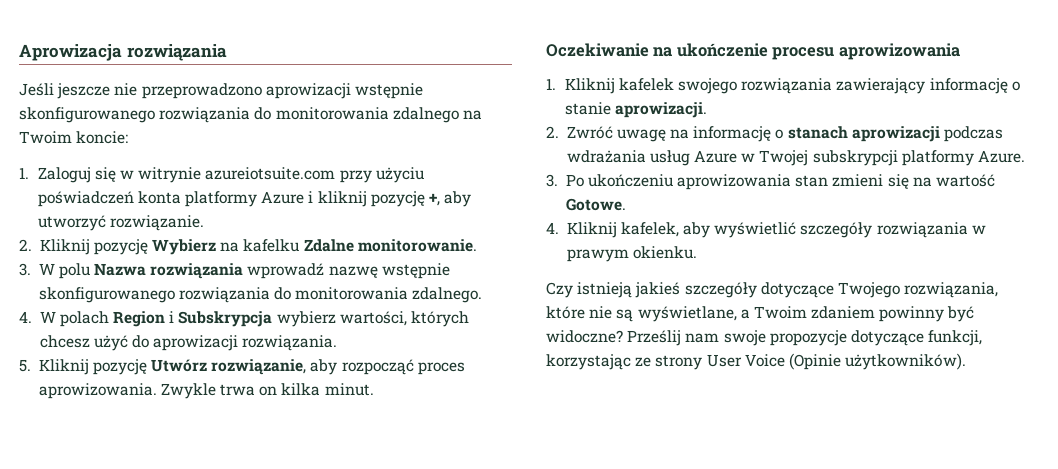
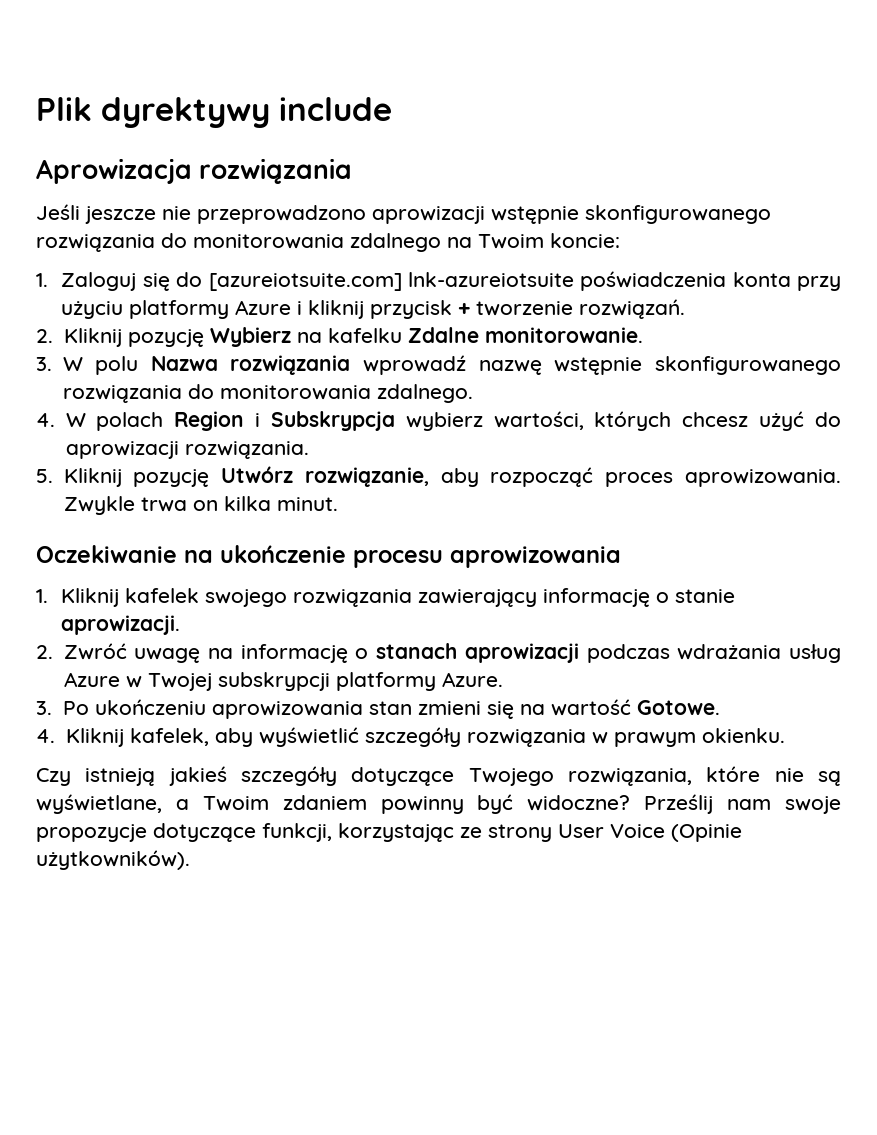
+ Plik dyrektywy include
- 1. Zaloguj się w witrynie azureiotsuite.com przy użyciu poświadczeń konta platformy Azure i kliknij pozycję +, aby utworzyć rozwiązanie.
+ 1. Zaloguj się do [azureiotsuite.com] lnk-azureiotsuite poświadczenia konta przy użyciu platformy Azure i kliknij przycisk + tworzenie rozwiązań.

